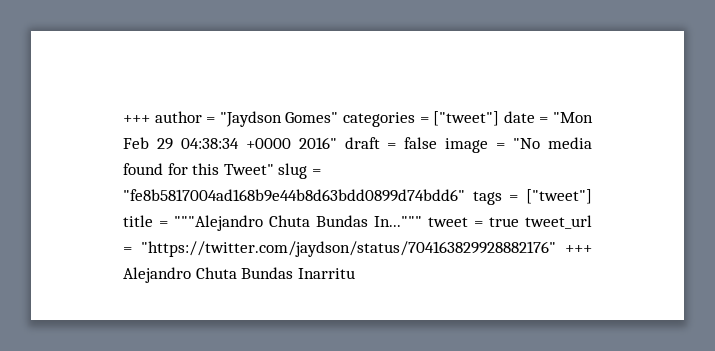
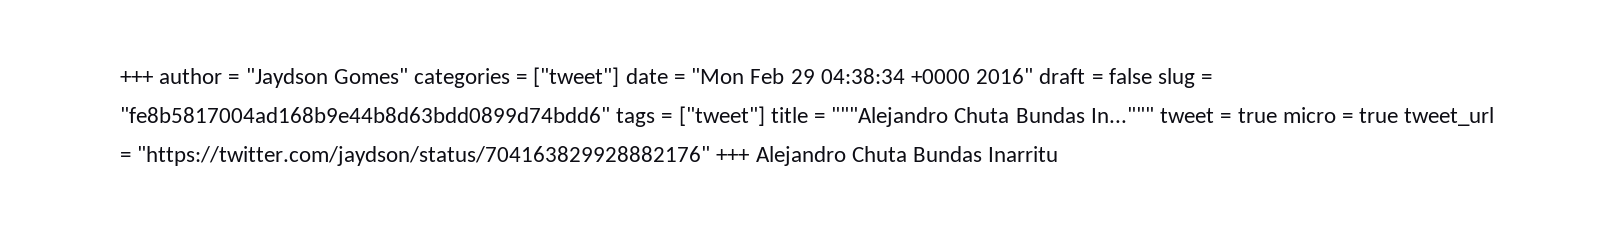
- +++ author = "Jaydson Gomes" categories = ["tweet"] date = "Mon Feb 29 04:38:34 +0000 2016" draft = false image = "No media found for this Tweet" slug = "fe8b5817004ad168b9e44b8d63bdd0899d74bdd6" tags = ["tweet"] title = """Alejandro Chuta Bundas In...""" tweet = true tweet_url = "https://twitter.com/jaydson/status/704163829928882176" +++ Alejandro Chuta Bundas Inarritu
+ +++ author = "Jaydson Gomes" categories = ["tweet"] date = "Mon Feb 29 04:38:34 +0000 2016" draft = false slug = "fe8b5817004ad168b9e44b8d63bdd0899d74bdd6" tags = ["tweet"] title = """Alejandro Chuta Bundas In...""" tweet = true micro = true tweet_url = "https://twitter.com/jaydson/status/704163829928882176" +++ Alejandro Chuta Bundas Inarritu

